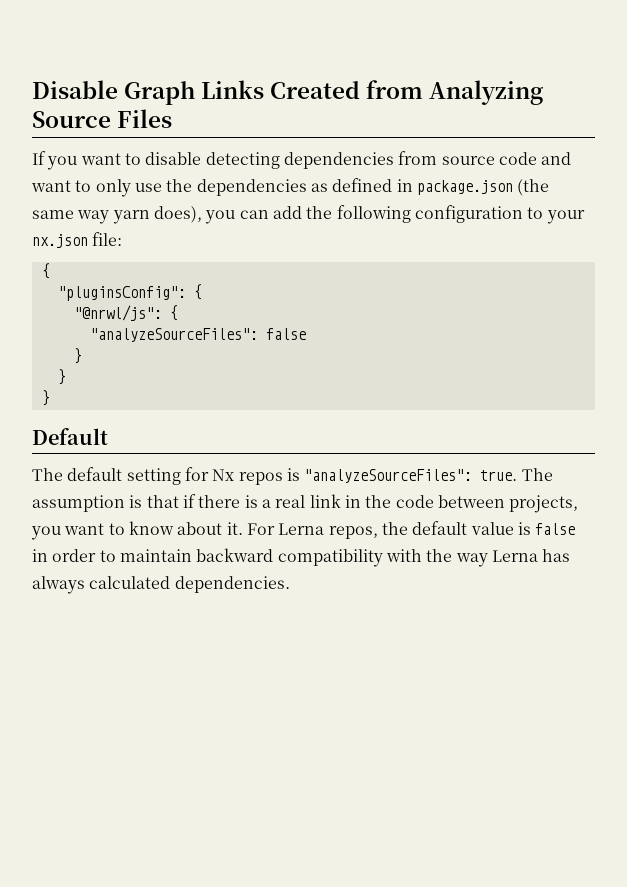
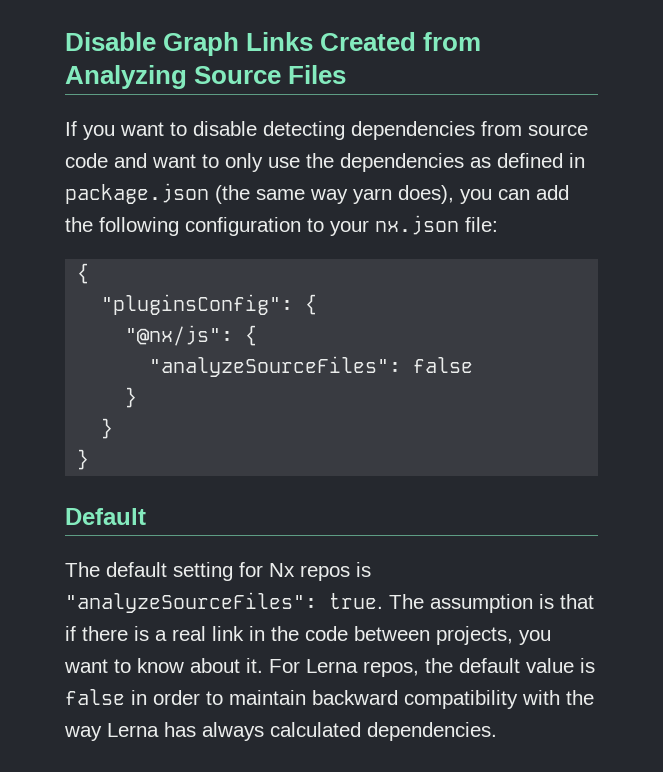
- "@nrwl/js": {
+ "@nx/js": {

